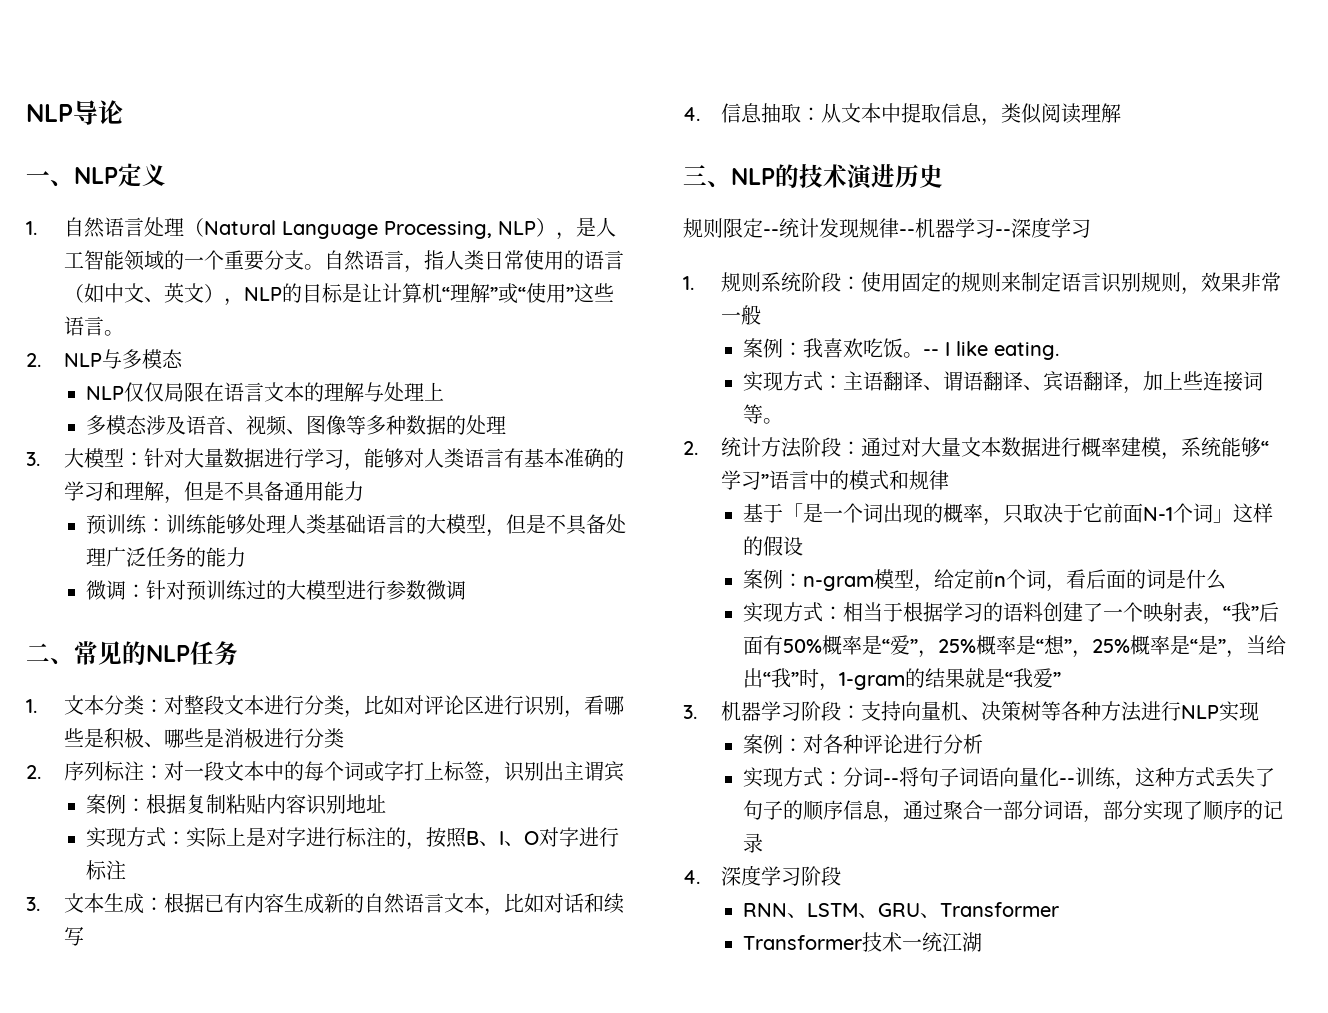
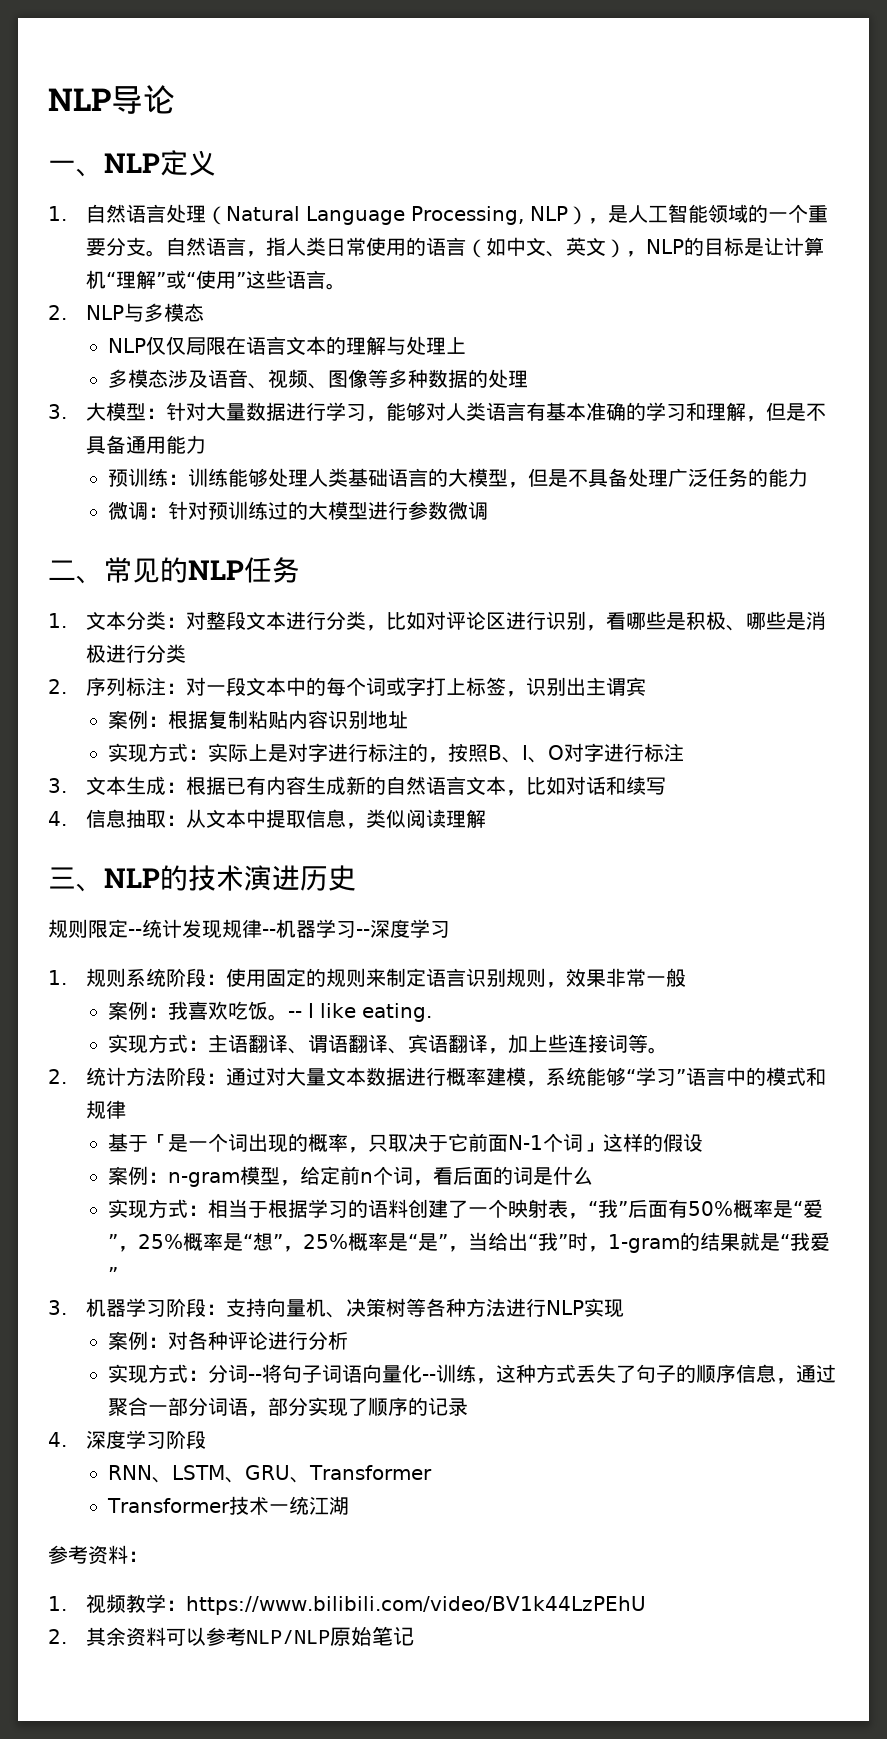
+ 参考资料：
+ 1.视频教学：https://www.bilibili.com/video/BV1k44LzPEhU
+ 2.其余资料可以参考NLP/NLP原始笔记

